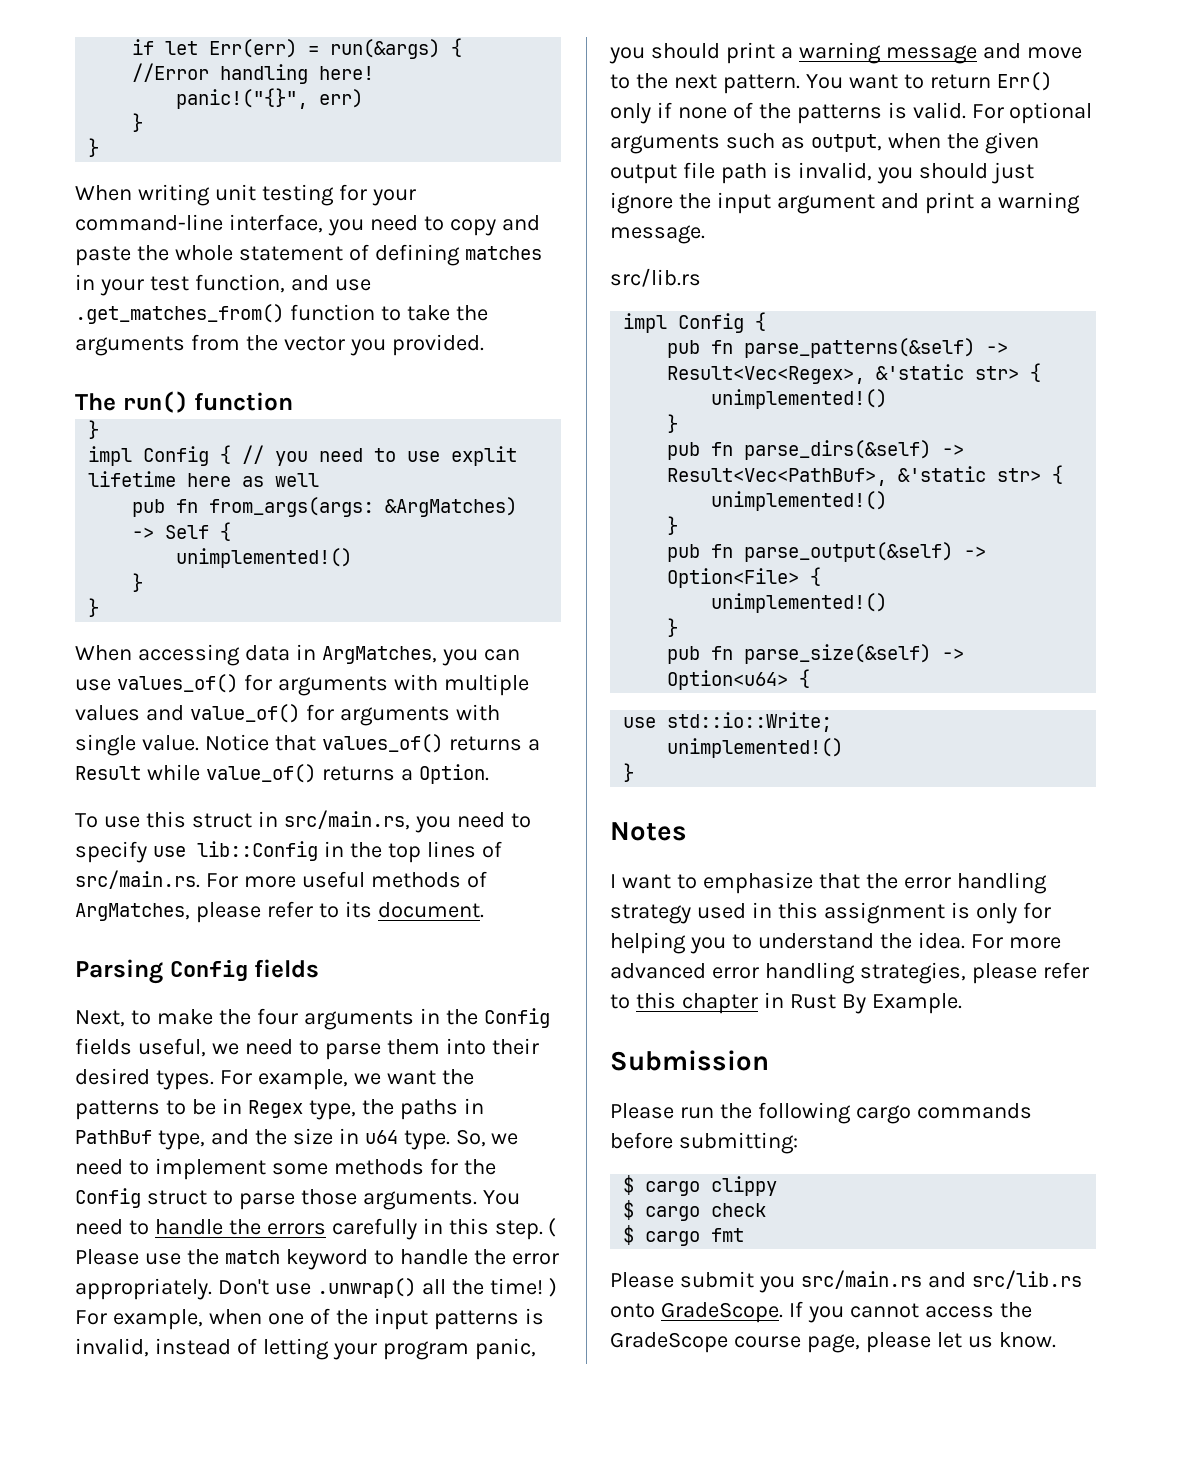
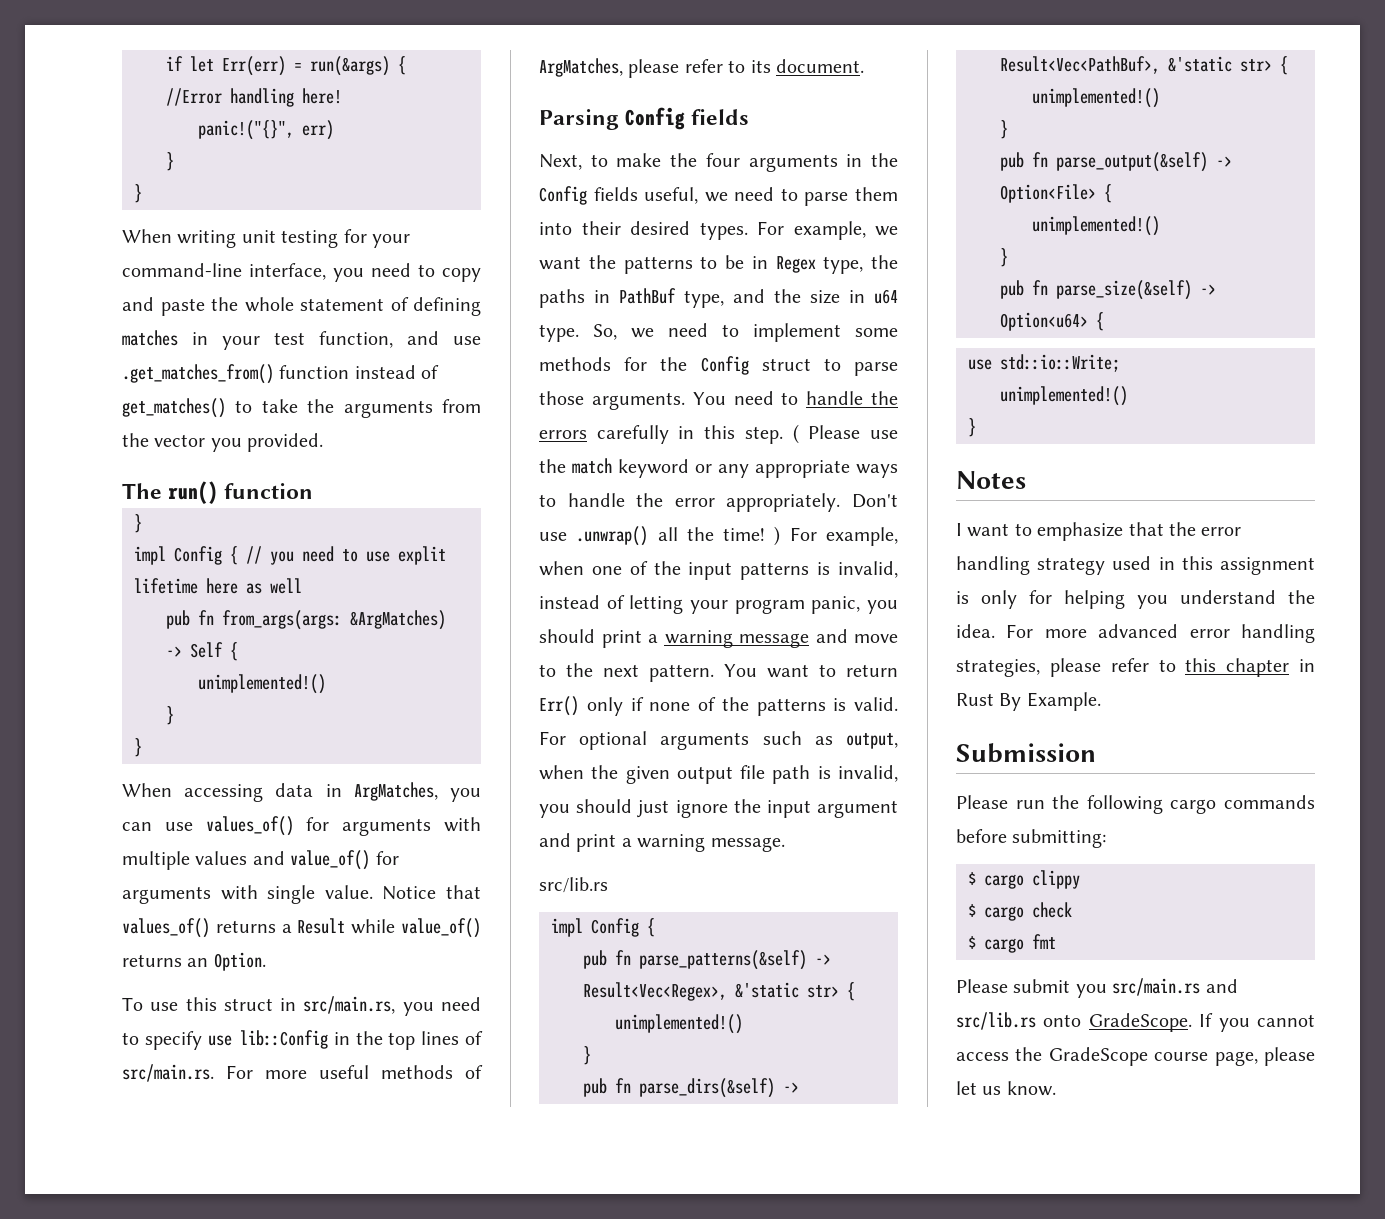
- When writing unit testing for your command-line interface, you need to copy and paste the whole statement of defining matches in your test function, and use .get_matches_from() function to take the arguments from the vector you provided.
+ When writing unit testing for your command-line interface, you need to copy and paste the whole statement of defining matches in your test function, and use .get_matches_from() function instead of get_matches() to take the arguments from the vector you provided.
- Notice that values_of() returns a Result while value_of() returns a Option.
+ Notice that values_of() returns a Result while value_of() returns an Option.
- ( Please use the match keyword to handle the error appropriately.
+ ( Please use the match keyword or any appropriate ways to handle the error appropriately.
- I want to emphasize that the error handling strategy used in this assignment is only for helping you to understand the idea.
+ I want to emphasize that the error handling strategy used in this assignment is only for helping you understand the idea.

